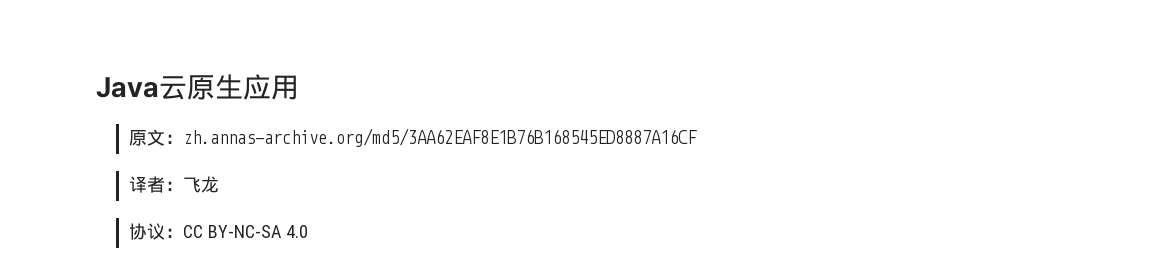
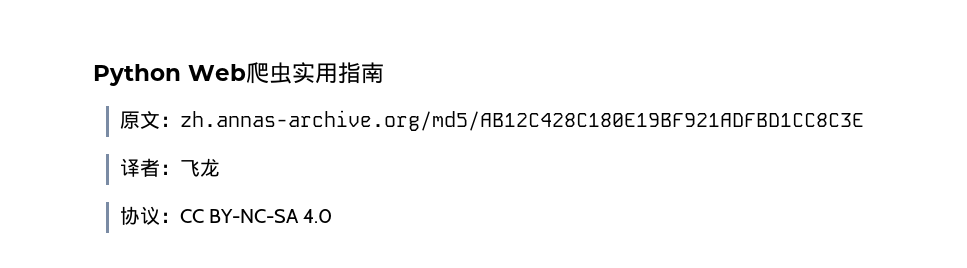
- Java云原生应用
+ Python Web爬虫实用指南
- 原文：zh.annas-archive.org/md5/3AA62EAF8E1B76B168545ED8887A16CF
+ 原文：zh.annas-archive.org/md5/AB12C428C180E19BF921ADFBD1CC8C3E

